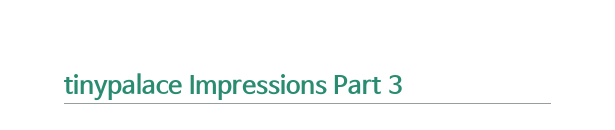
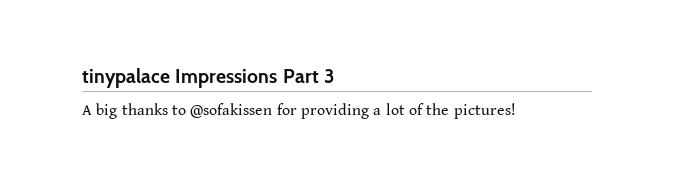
+ A big thanks to @sofakissen for providing a lot of the pictures!

